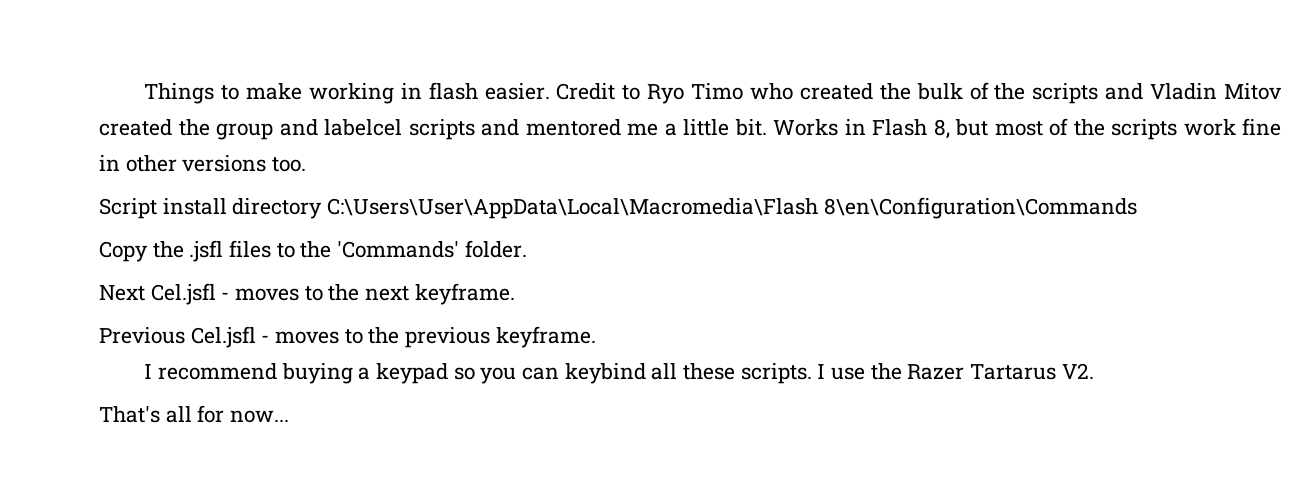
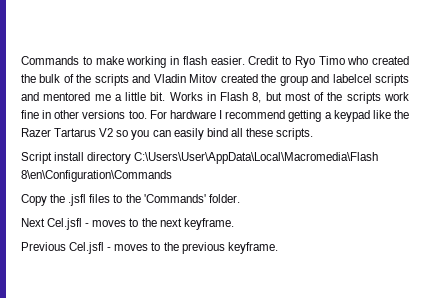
- Things to make working in flash easier.
+ Commands to make working in flash easier.
+ For hardware I recommend getting a keypad like the Razer Tartarus V2 so you can easily bind all these scripts.
- I recommend buying a keypad so you can keybind all these scripts. I use the Razer Tartarus V2.
- That's all for now...

